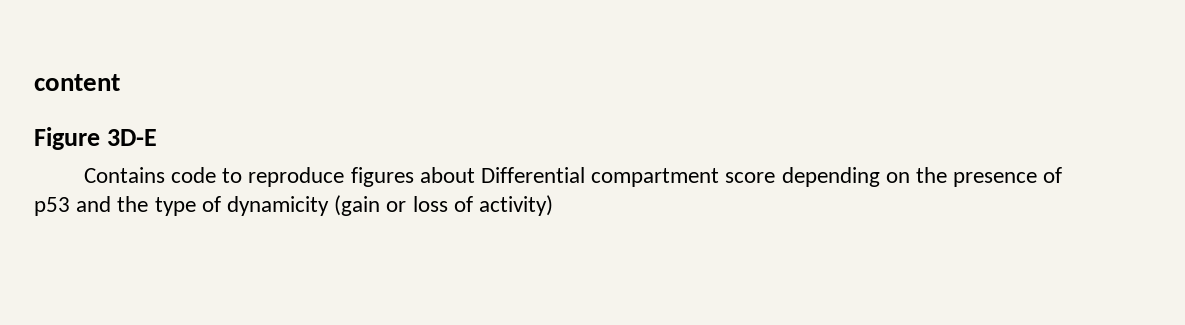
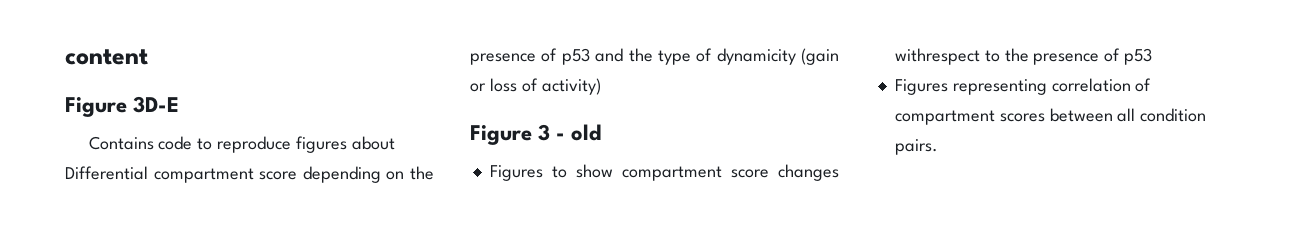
+ Figure 3 - old
+ Figures to show compartment score changes withrespect to the presence of p53
+ Figures representing correlation of compartment scores between all condition pairs.

